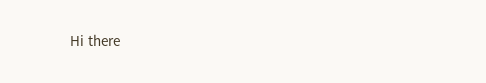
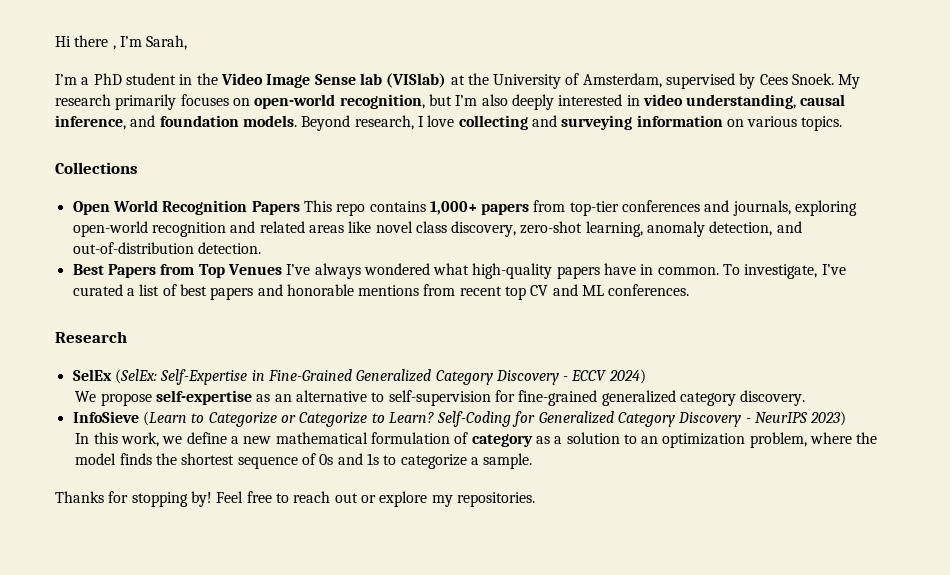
- Hi there
+ Hi there , I’m Sarah,
+ I’m a PhD student in the Video Image Sense lab (VISlab) at the University of Amsterdam, supervised by Cees Snoek. My research primarily focuses on open-world recognition, but I’m also deeply interested in video understanding, causal inference, and foundation models. Beyond research, I love collecting and surveying information on various topics.
+ Collections
+ Open World Recognition Papers This repo contains 1,000+ papers from top-tier conferences and journals, exploring open-world recognition and related areas like novel class discovery, zero-shot learning, anomaly detection, and out-of-distribution detection.
+ Best Papers from Top Venues I’ve always wondered what high-quality papers have in common. To investigate, I’ve curated a list of best papers and honorable mentions from recent top CV and ML conferences.
+ Research
+ SelEx (SelEx: Self-Expertise in Fine-Grained Generalized Category Discovery - ECCV 2024)
+ We propose self-expertise as an alternative to self-supervision for fine-grained generalized category discovery.
+ InfoSieve (Learn to Categorize or Categorize to Learn? Self-Coding for Generalized Category Discovery - NeurIPS 2023)
+ In this work, we define a new mathematical formulation of category as a solution to an optimization problem, where the model finds the shortest sequence of 0s and 1s to categorize a sample.
+ Thanks for stopping by! Feel free to reach out or explore my repositories.

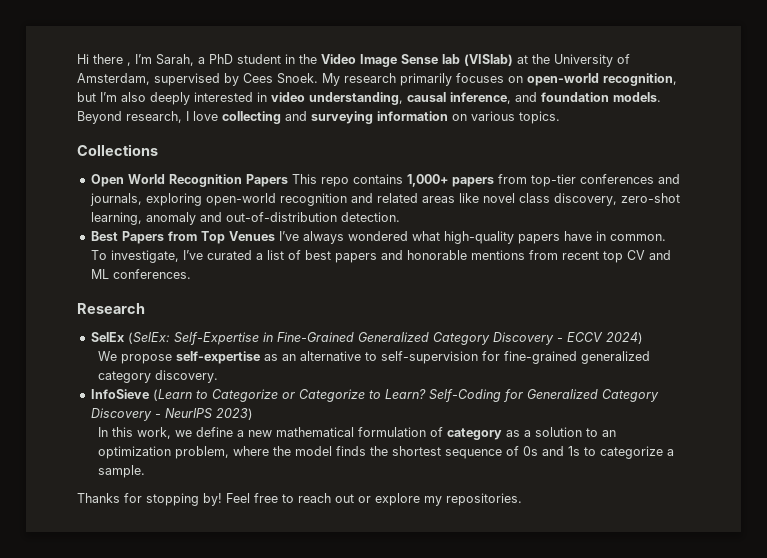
- Hi there , I’m Sarah,
- I’m a PhD student in the Video Image Sense lab (VISlab) at the University of Amsterdam, supervised by Cees Snoek.
+ Hi there , I’m Sarah, a PhD student in the Video Image Sense lab (VISlab) at the University of Amsterdam, supervised by Cees Snoek.
- Open World Recognition Papers This repo contains 1,000+ papers from top-tier conferences and journals, exploring open-world recognition and related areas like novel class discovery, zero-shot learning, anomaly detection, and out-of-distribution detection.
+ Open World Recognition Papers This repo contains 1,000+ papers from top-tier conferences and journals, exploring open-world recognition and related areas like novel class discovery, zero-shot learning, anomaly and out-of-distribution detection.

